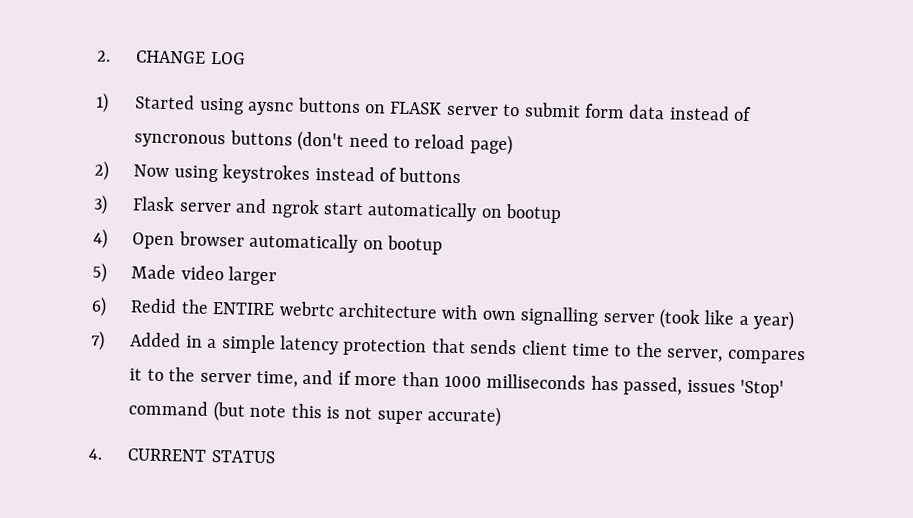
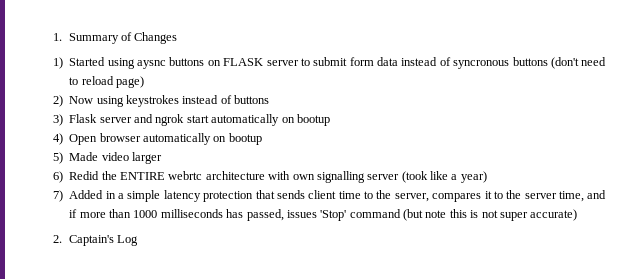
- 2. CHANGE LOG
+ 1. Summary of Changes
- 4. CURRENT STATUS
+ 2. Captain's Log

